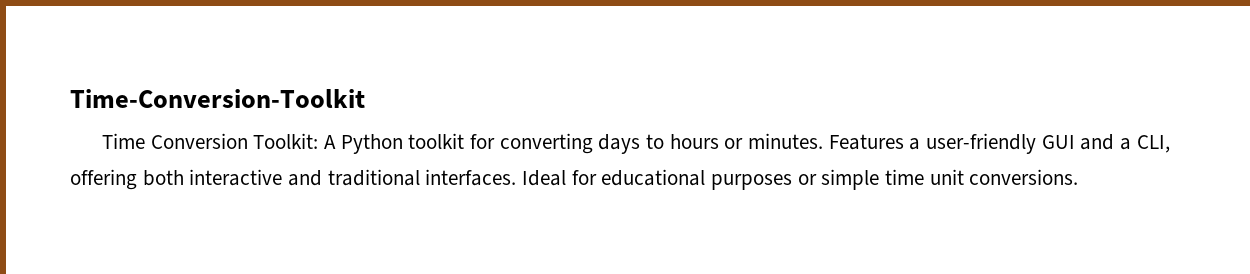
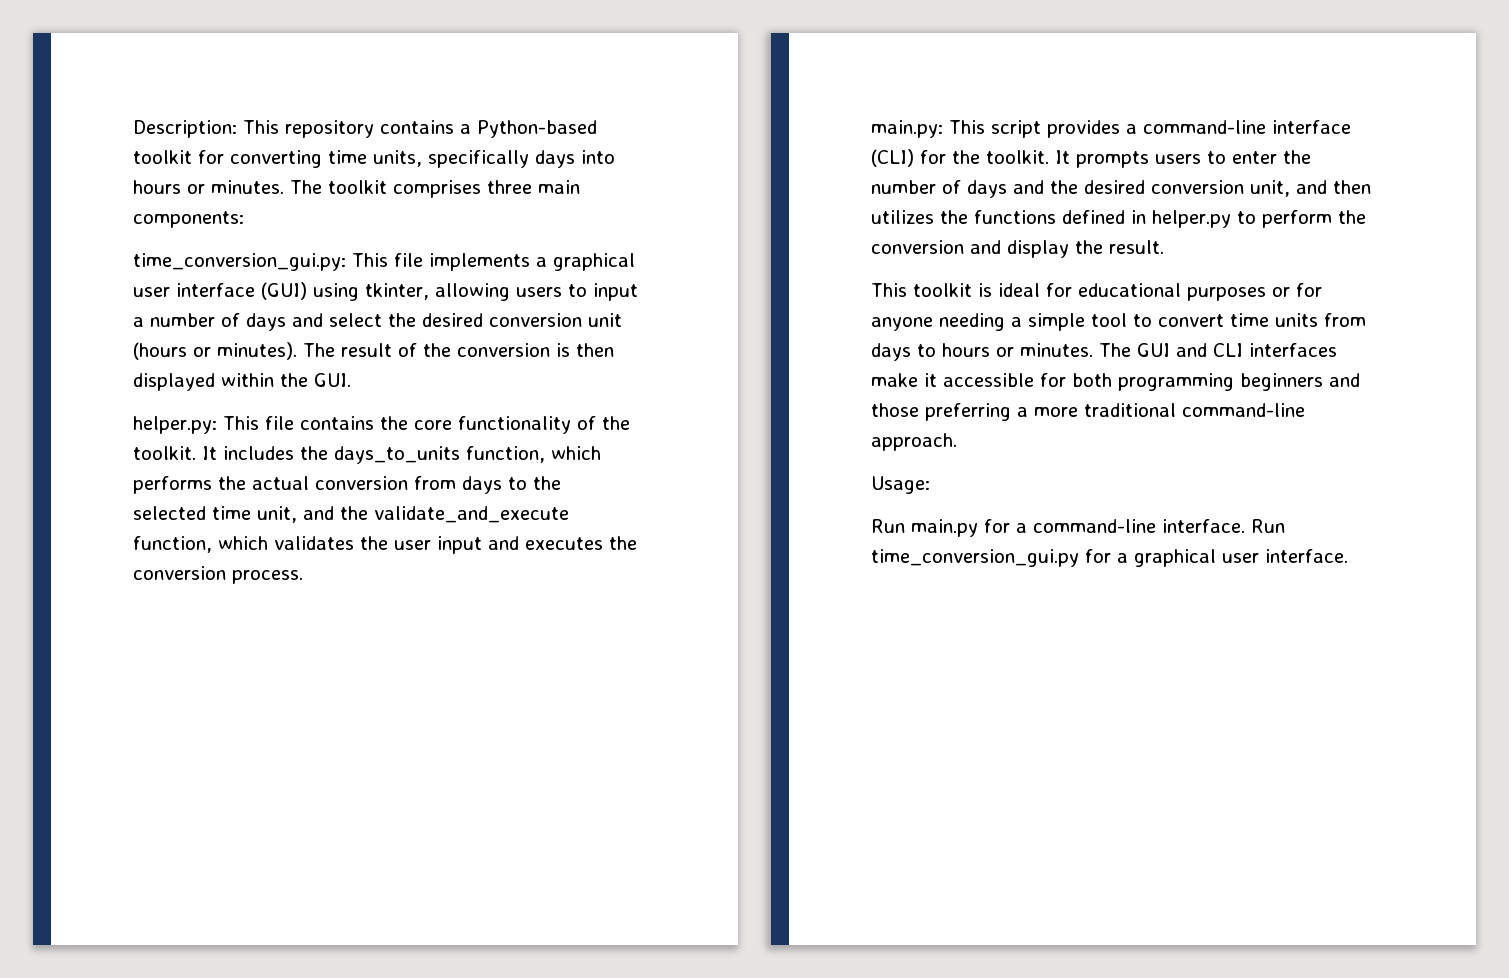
- Time-Conversion-Toolkit
- Time Conversion Toolkit: A Python toolkit for converting days to hours or minutes.
+ Description: This repository contains a Python-based toolkit for converting time units, specifically days into hours or minutes. The toolkit comprises three main components:
+ time_conversion_gui.py: This file implements a graphical user interface (GUI) using tkinter, allowing users to input a number of days and select the desired conversion unit (hours or minutes). The result of the conversion is then displayed within the GUI.
+ helper.py: This file contains the core functionality of the toolkit. It includes the days_to_units function, which performs the actual conversion from days to the selected time unit, and the validate_and_execute function, which validates the user input and executes the conversion process.
+ main.py: This script provides a command-line interface (CLI) for the toolkit. It prompts users to enter the number of days and the desired conversion unit, and then utilizes the functions defined in helper.py to perform the conversion and display the result.
+ This toolkit is ideal for educational purposes or for anyone needing a simple tool to convert time units from days to hours or minutes.
- Features a user-friendly GUI and a CLI, offering both interactive and traditional interfaces. Ideal for educational purposes or simple time unit conversions.
+ The GUI and CLI interfaces make it accessible for both programming beginners and those preferring a more traditional command-line approach.
+ Usage:
+ Run main.py for a command-line interface. Run time_conversion_gui.py for a graphical user interface.

